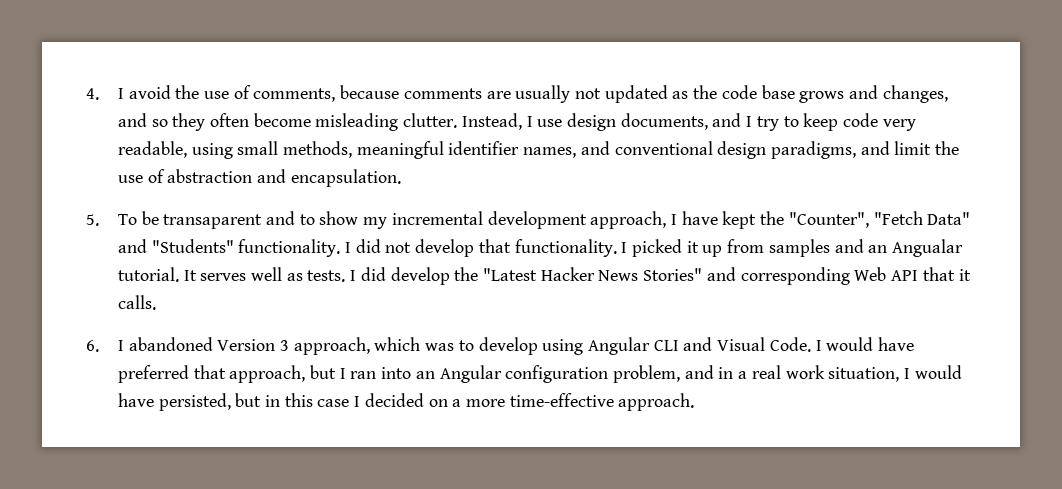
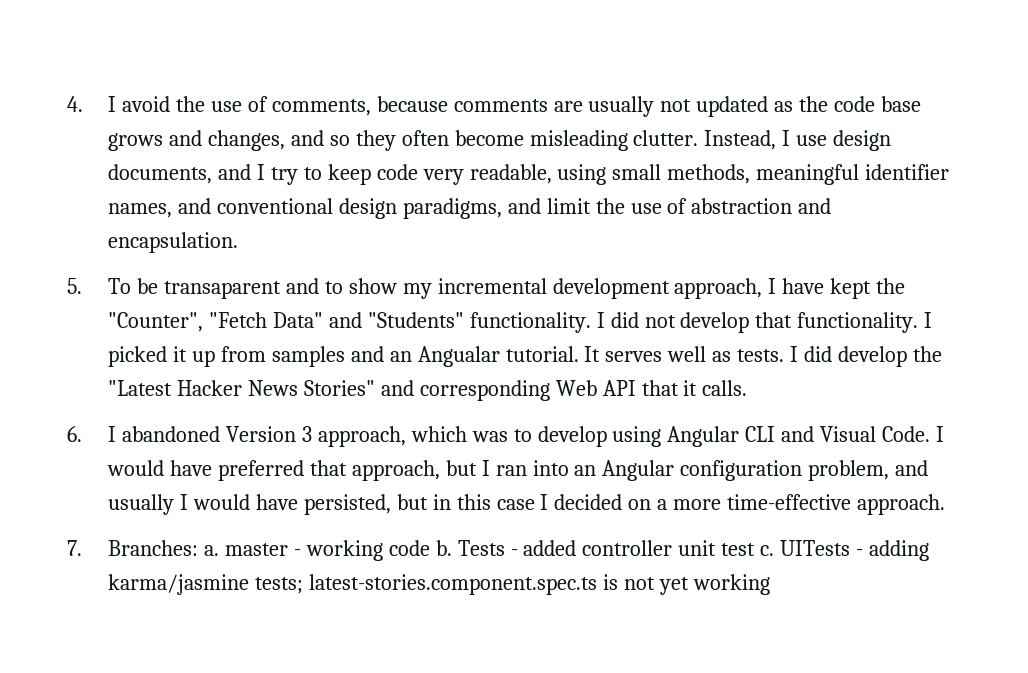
- I would have preferred that approach, but I ran into an Angular configuration problem, and in a real work situation, I would have persisted, but in this case I decided on a more time-effective approach.
+ I would have preferred that approach, but I ran into an Angular configuration problem, and usually I would have persisted, but in this case I decided on a more time-effective approach.
+ 7. Branches: a. master - working code b. Tests - added controller unit test c. UITests - adding karma/jasmine tests; latest-stories.component.spec.ts is not yet working

